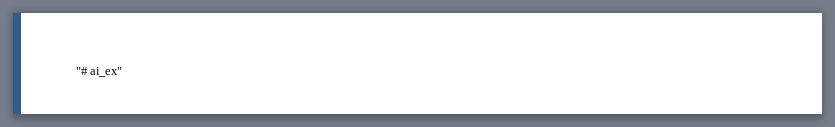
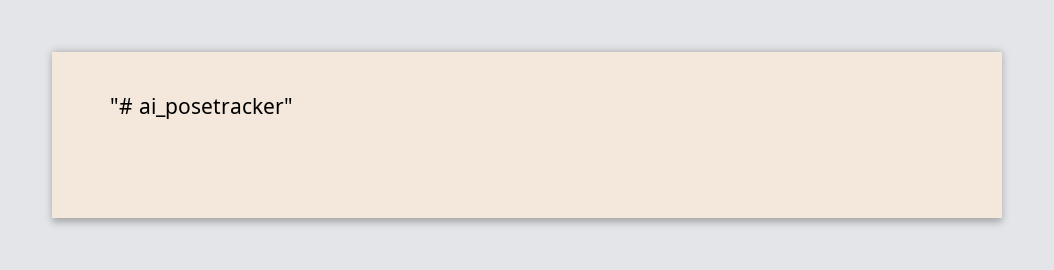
- "# ai_ex"
+ "# ai_posetracker"

